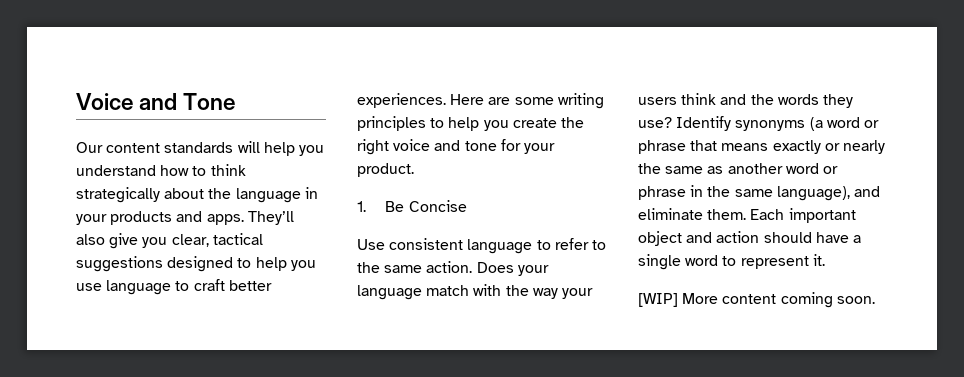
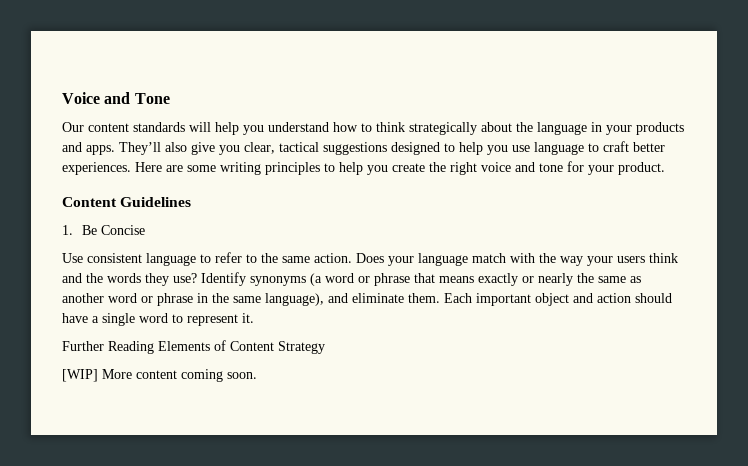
+ Content Guidelines
+ Further Reading Elements of Content Strategy

